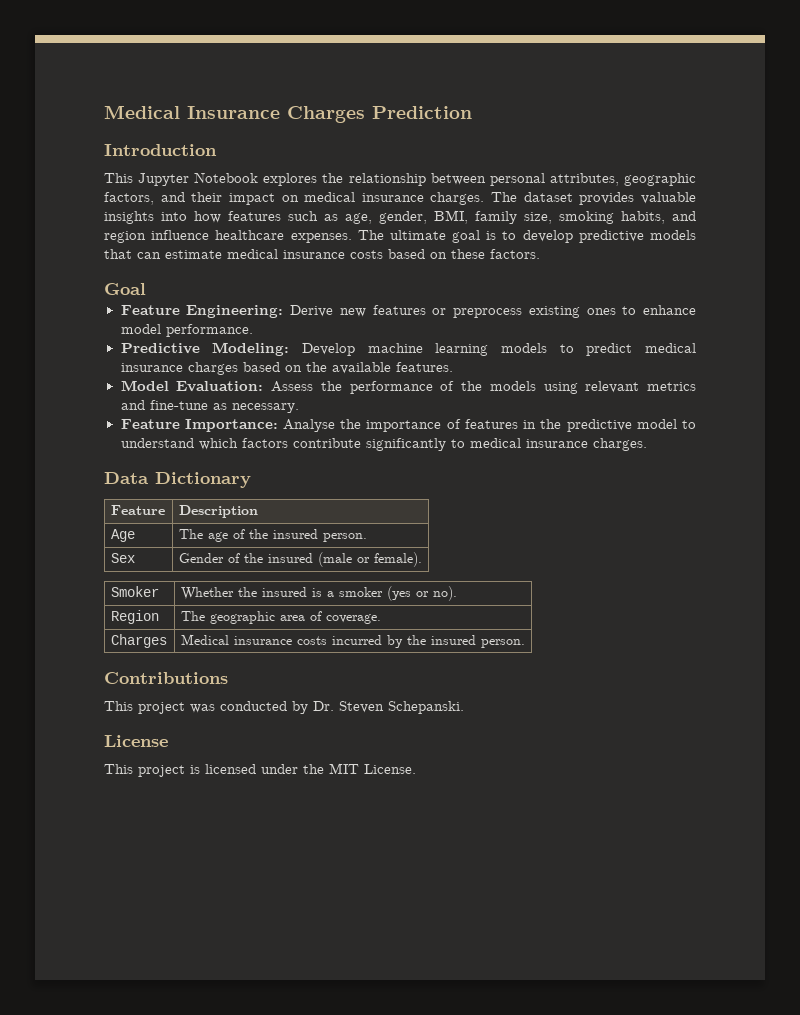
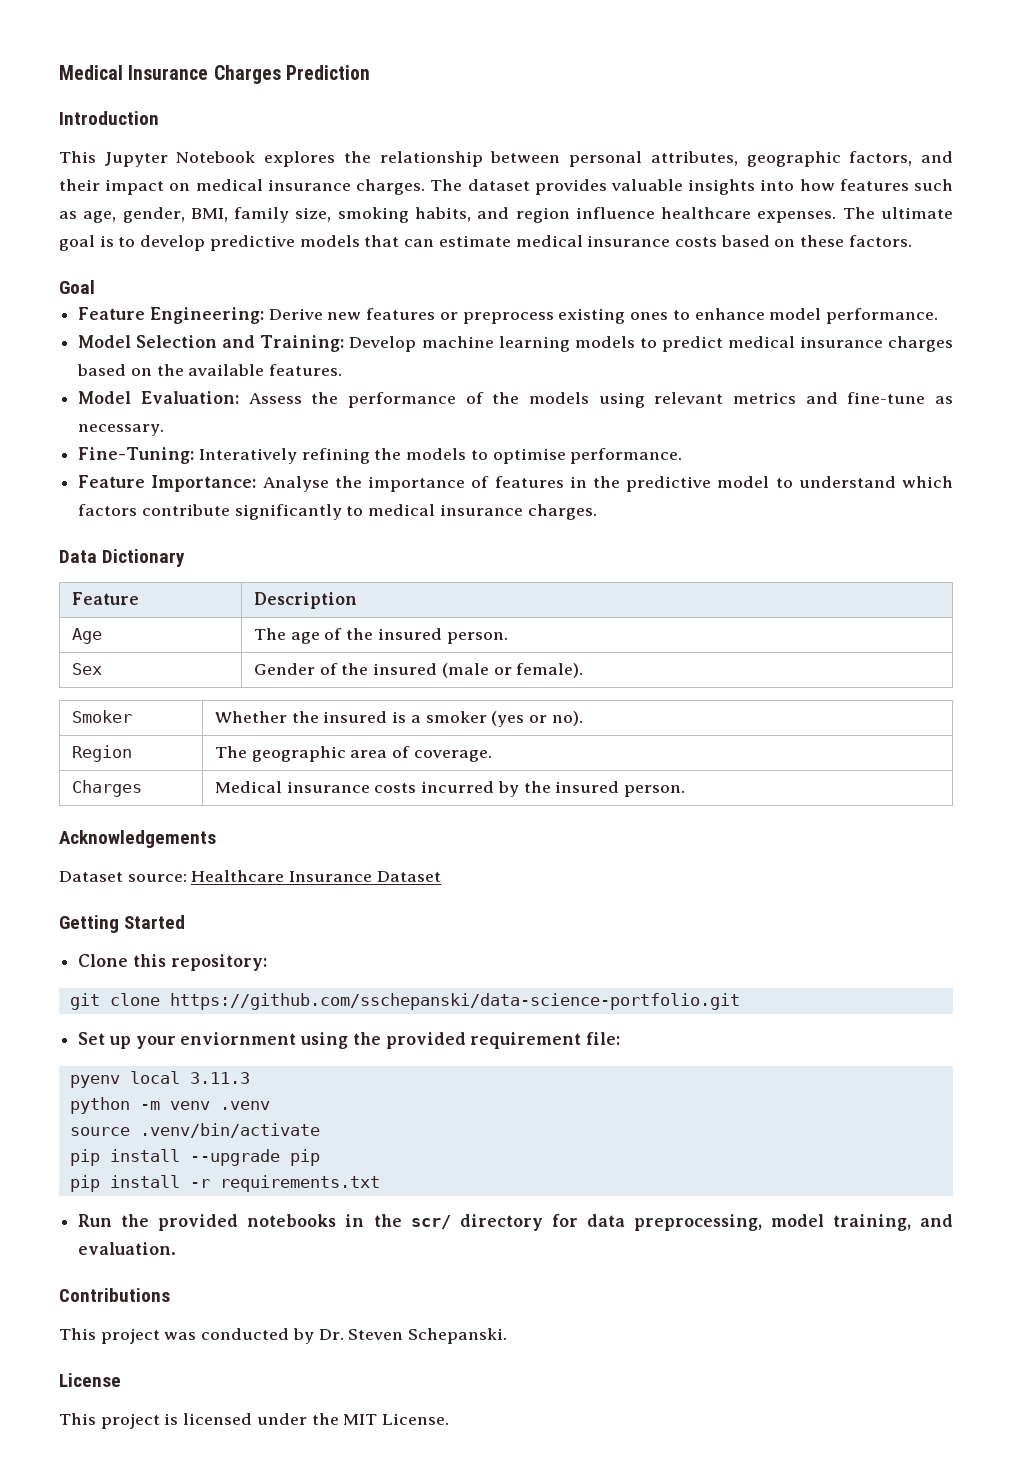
- Predictive Modeling: Develop machine learning models to predict medical insurance charges based on the available features.
+ Model Selection and Training: Develop machine learning models to predict medical insurance charges based on the available features.
+ Fine-Tuning: Interatively refining the models to optimise performance.
+ Acknowledgements
+ Dataset source: Healthcare Insurance Dataset
+ Getting Started
+ Clone this repository:
+ git clone https://github.com/sschepanski/data-science-portfolio.git
+ Set up your enviornment using the provided requirement file:
+ pyenv local 3.11.3
+ python -m venv .venv
+ source .venv/bin/activate
+ pip install --upgrade pip
+ pip install -r requirements.txt
+ Run the provided notebooks in the scr/ directory for data preprocessing, model training, and evaluation.

